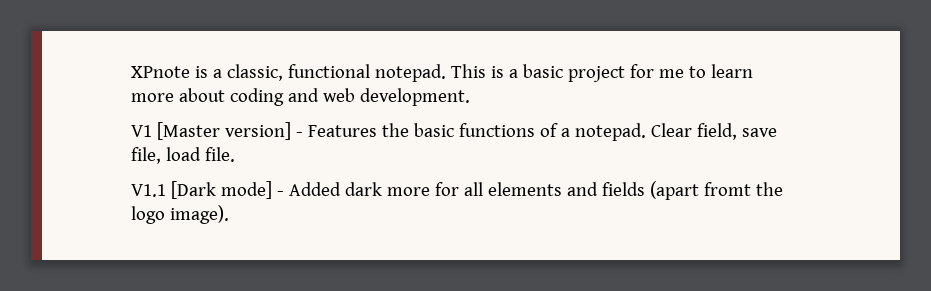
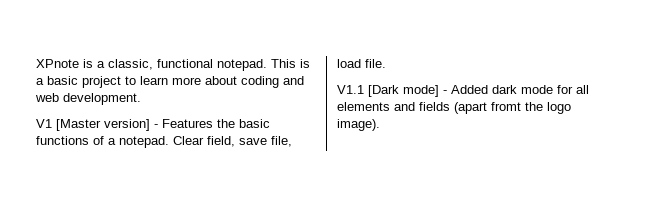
- This is a basic project for me to learn more about coding and web development.
+ This is a basic project to learn more about coding and web development.
- V1.1 [Dark mode] - Added dark more for all elements and fields (apart fromt the logo image).
+ V1.1 [Dark mode] - Added dark mode for all elements and fields (apart fromt the logo image).

